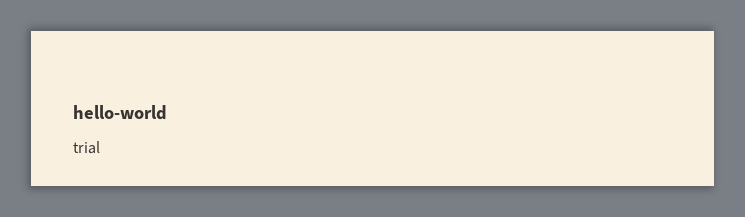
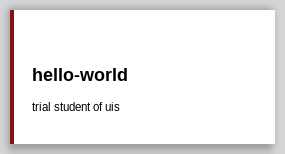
- trial
+ trial student of uis

